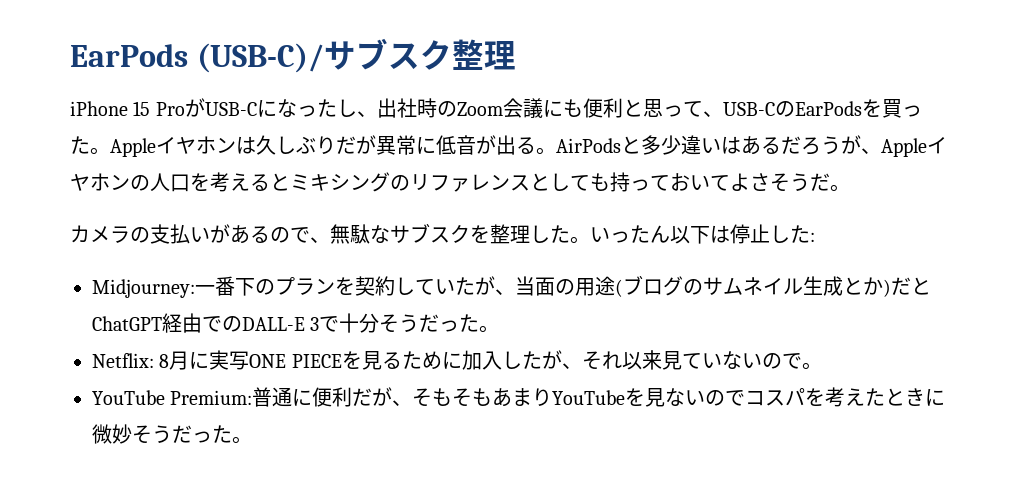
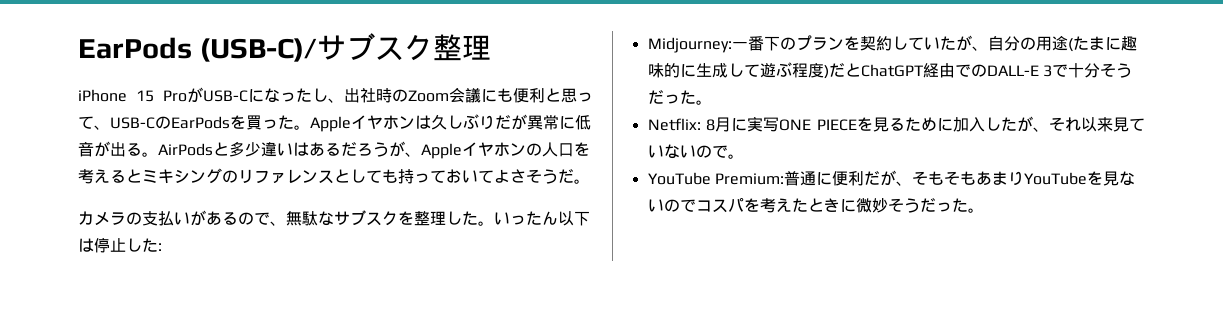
- Midjourney:一番下のプランを契約していたが、当面の用途(ブログのサムネイル生成とか)だとChatGPT経由でのDALL-E 3で十分そうだった。
+ Midjourney:一番下のプランを契約していたが、自分の用途(たまに趣味的に生成して遊ぶ程度)だとChatGPT経由でのDALL-E 3で十分そうだった。

